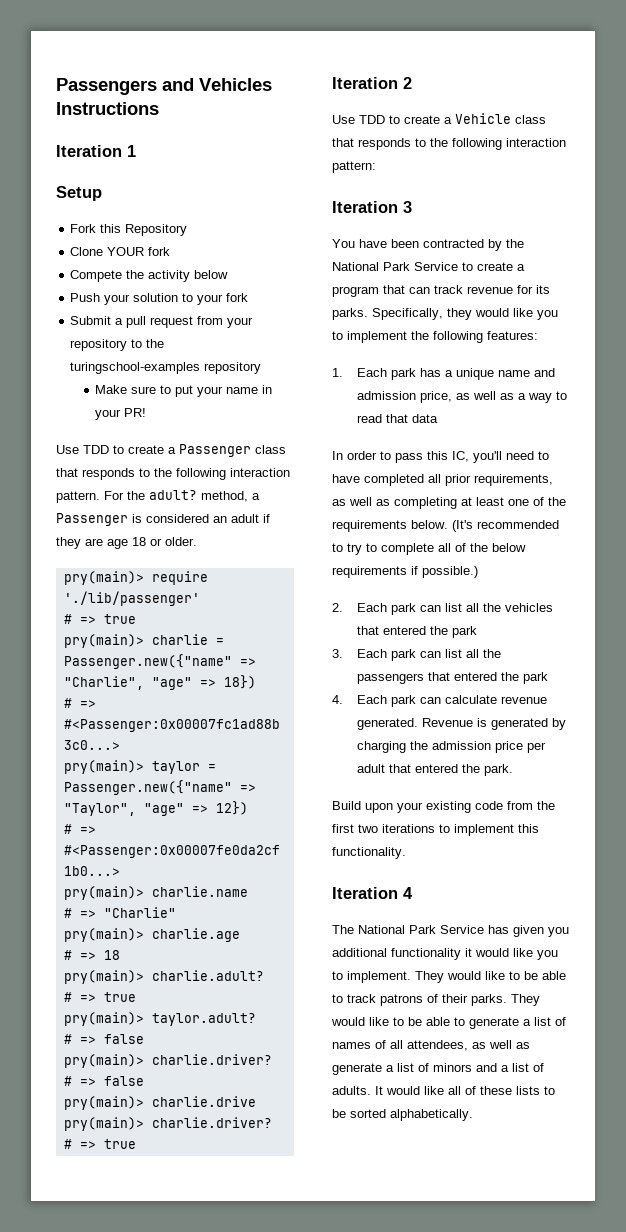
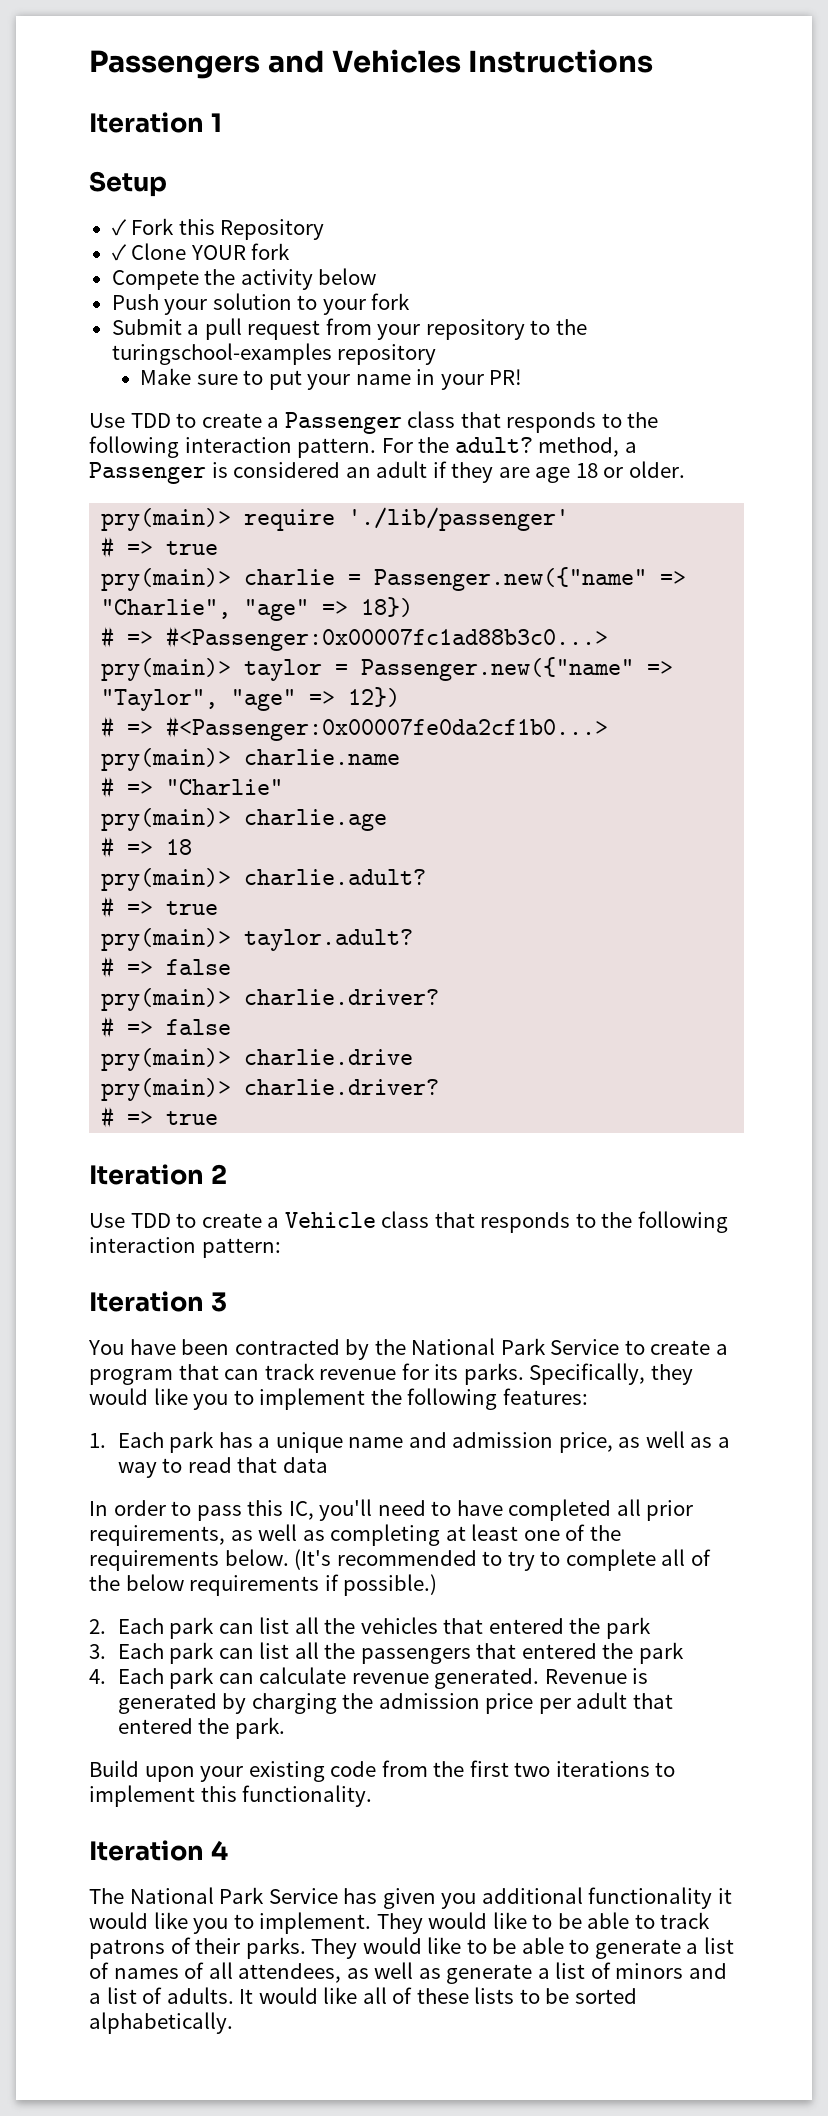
- Fork this Repository
+ ✓ Fork this Repository
- Clone YOUR fork
+ ✓ Clone YOUR fork

